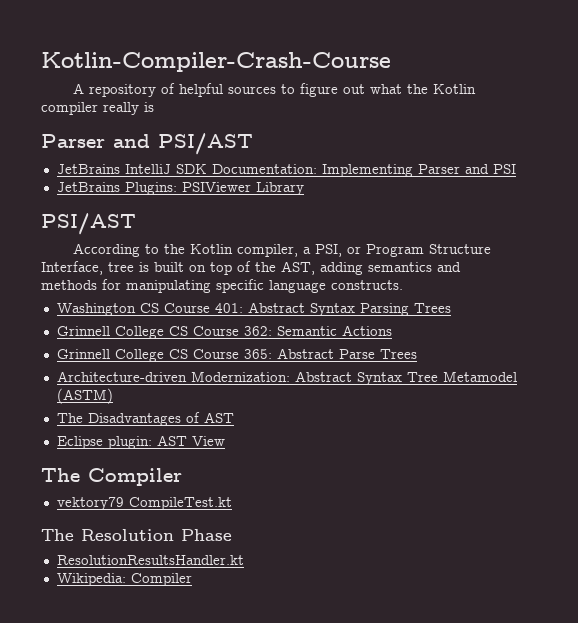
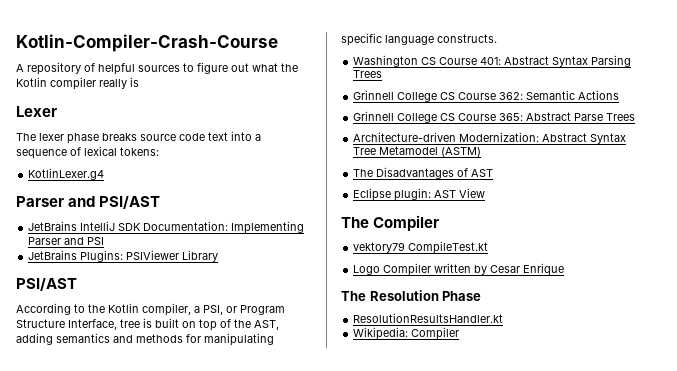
+ Lexer
+ The lexer phase breaks source code text into a sequence of lexical tokens:
+ KotlinLexer.g4
+ Logo Compiler written by Cesar Enrique

